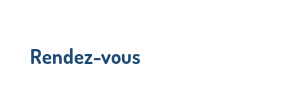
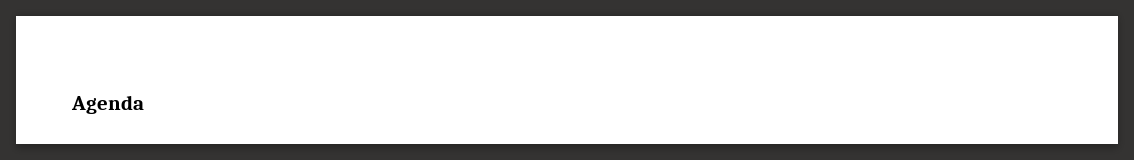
- Rendez-vous
+ Agenda

